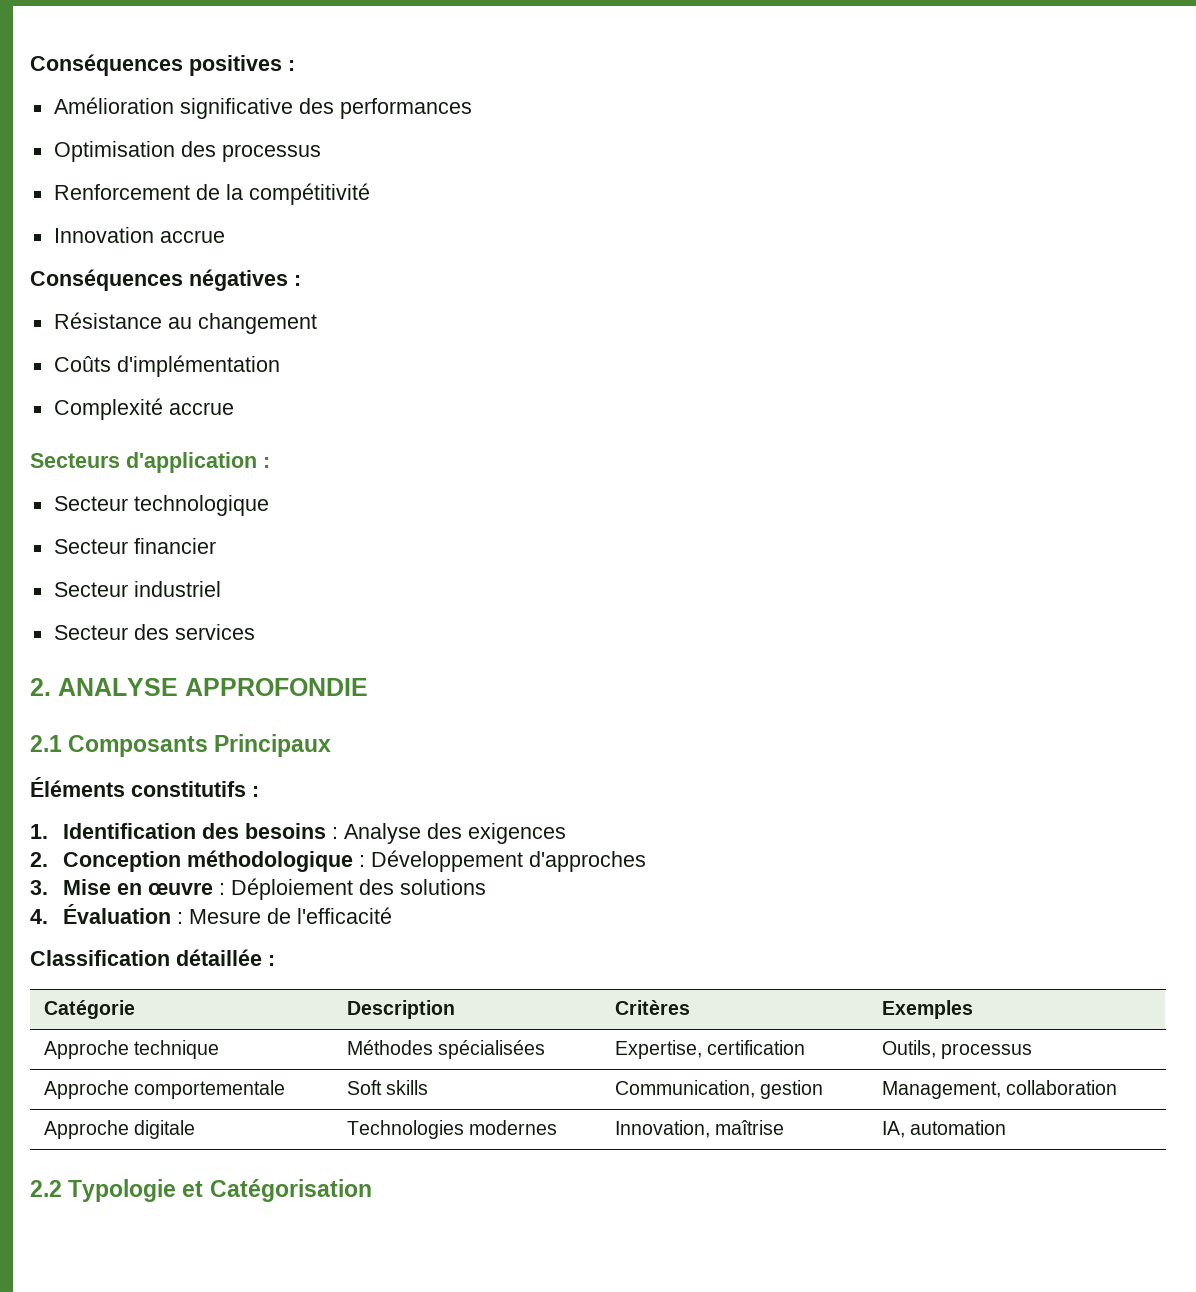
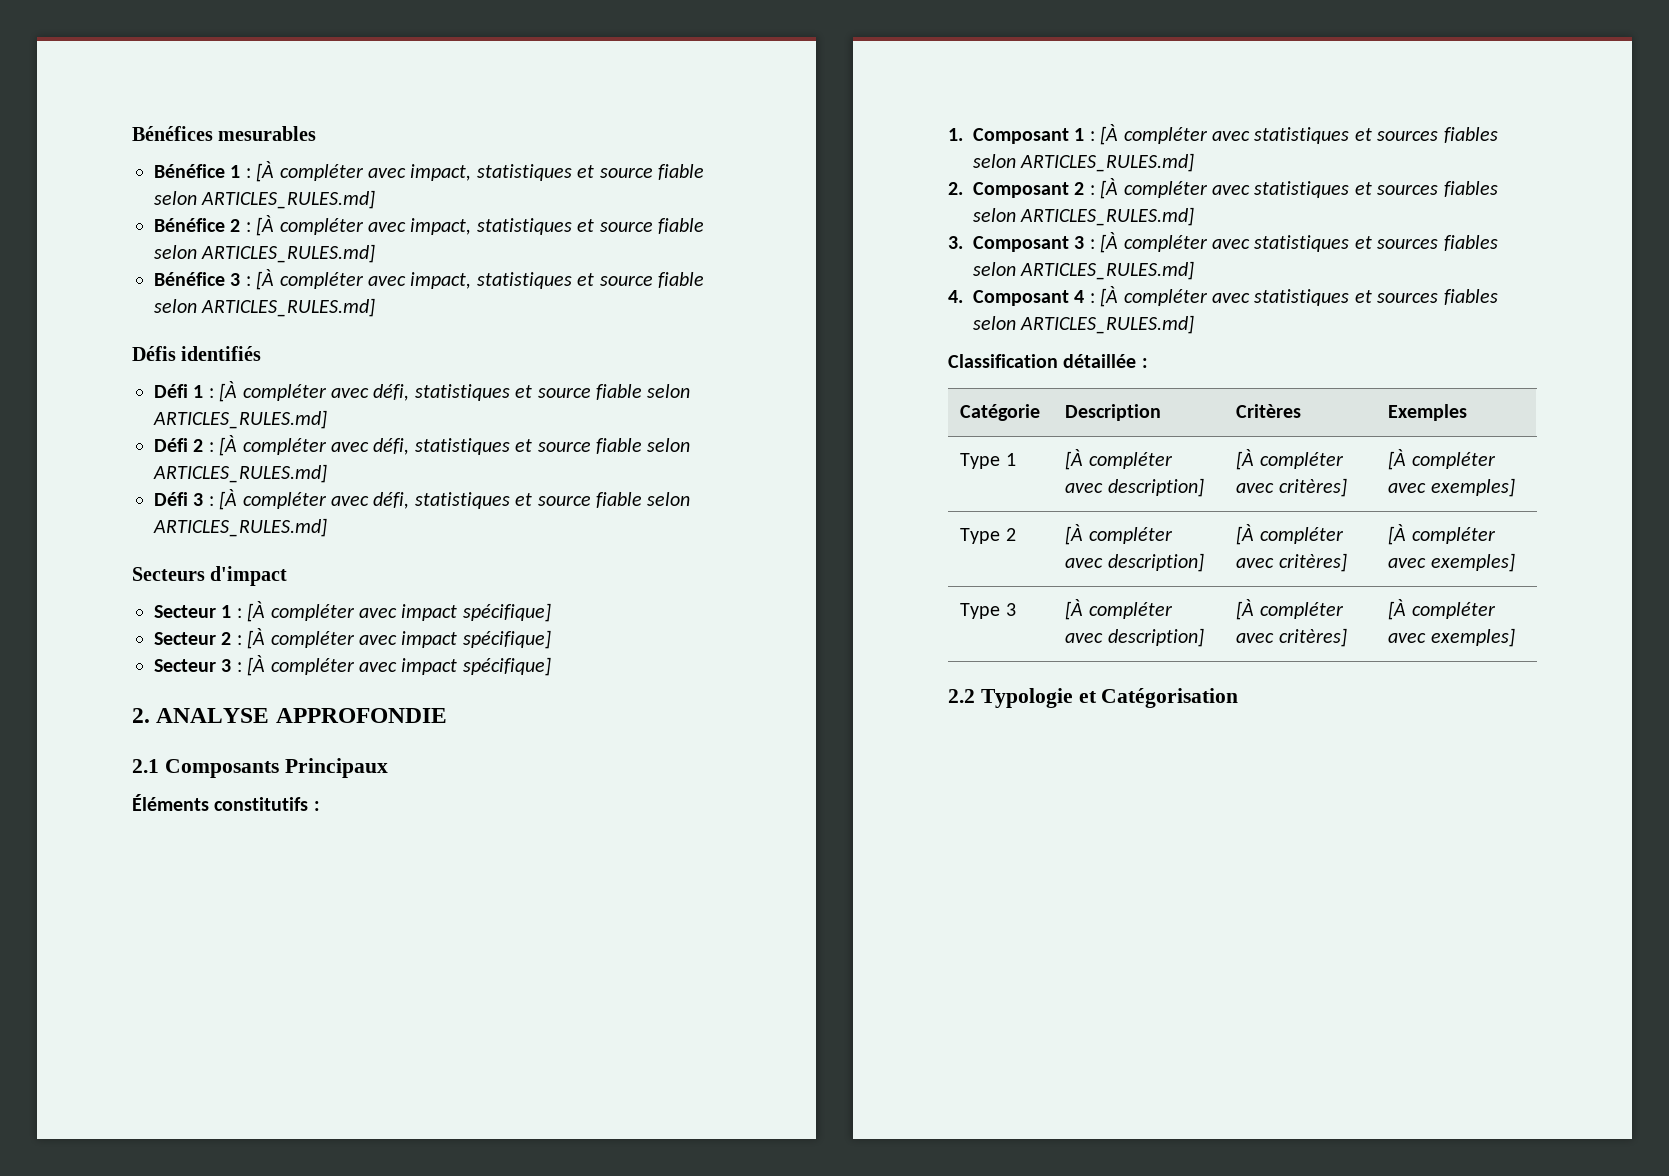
- Conséquences positives :
- Amélioration significative des performances
- Optimisation des processus
- Renforcement de la compétitivité
- Innovation accrue
- Conséquences négatives :
- Résistance au changement
- Coûts d'implémentation
- Complexité accrue
+ Bénéfices mesurables
+ Bénéfice 1 : [À compléter avec impact, statistiques et source fiable selon ARTICLES_RULES.md]
+ Bénéfice 2 : [À compléter avec impact, statistiques et source fiable selon ARTICLES_RULES.md]
+ Bénéfice 3 : [À compléter avec impact, statistiques et source fiable selon ARTICLES_RULES.md]
+ Défis identifiés
+ Défi 1 : [À compléter avec défi, statistiques et source fiable selon ARTICLES_RULES.md]
+ Défi 2 : [À compléter avec défi, statistiques et source fiable selon ARTICLES_RULES.md]
+ Défi 3 : [À compléter avec défi, statistiques et source fiable selon ARTICLES_RULES.md]
- Secteurs d'application :
- Secteur technologique
- Secteur financier
- Secteur industriel
- Secteur des services
+ Secteurs d'impact
+ Secteur 1 : [À compléter avec impact spécifique]
+ Secteur 2 : [À compléter avec impact spécifique]
+ Secteur 3 : [À compléter avec impact spécifique]
- 1. Identification des besoins : Analyse des exigences
- 2. Conception méthodologique : Développement d'approches
- 3. Mise en œuvre : Déploiement des solutions
- 4. Évaluation : Mesure de l'efficacité
+ 1. Composant 1 : [À compléter avec statistiques et sources fiables selon ARTICLES_RULES.md]
+ 2. Composant 2 : [À compléter avec statistiques et sources fiables selon ARTICLES_RULES.md]
+ 3. Composant 3 : [À compléter avec statistiques et sources fiables selon ARTICLES_RULES.md]
+ 4. Composant 4 : [À compléter avec statistiques et sources fiables selon ARTICLES_RULES.md]
- Approche technique | Méthodes spécialisées | Expertise, certification | Outils, processus
- Approche comportementale | Soft skills | Communication, gestion | Management, collaboration
- Approche digitale | Technologies modernes | Innovation, maîtrise | IA, automation
+ Type 1 | [À compléter avec description] | [À compléter avec critères] | [À compléter avec exemples]
+ Type 2 | [À compléter avec description] | [À compléter avec critères] | [À compléter avec exemples]
+ Type 3 | [À compléter avec description] | [À compléter avec critères] | [À compléter avec exemples]

